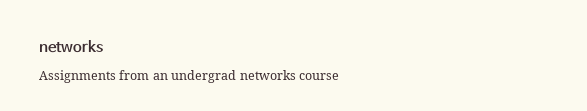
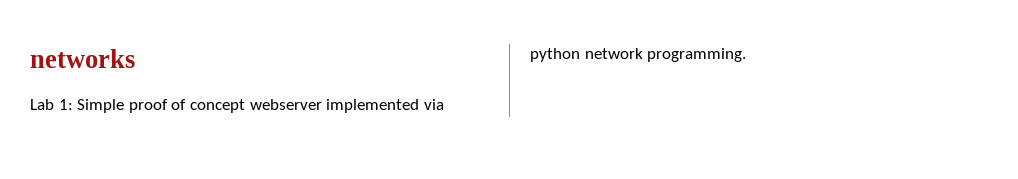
- Assignments from an undergrad networks course
+ Lab 1: Simple proof of concept webserver implemented via python network programming.

